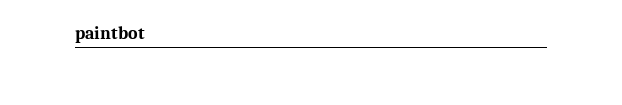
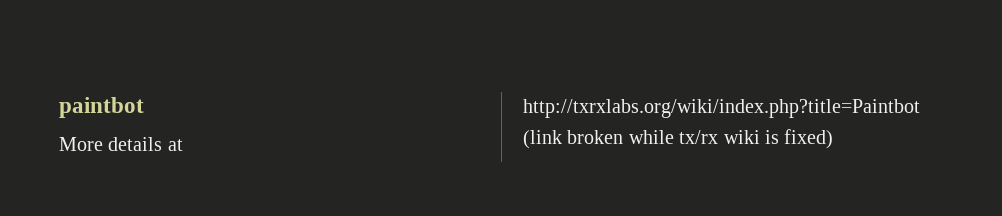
+ More details at http://txrxlabs.org/wiki/index.php?title=Paintbot (link broken while tx/rx wiki is fixed)

